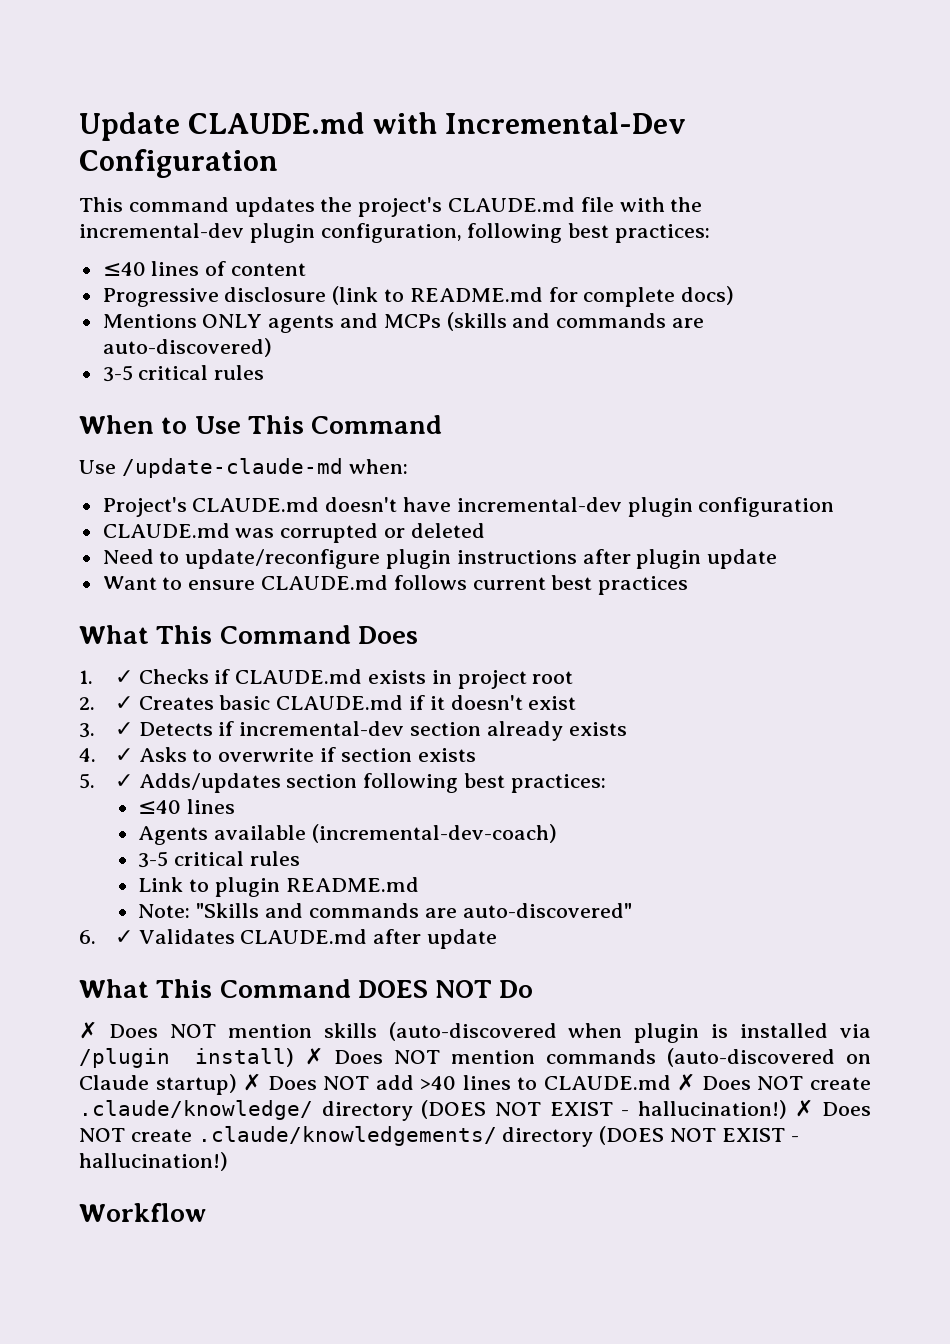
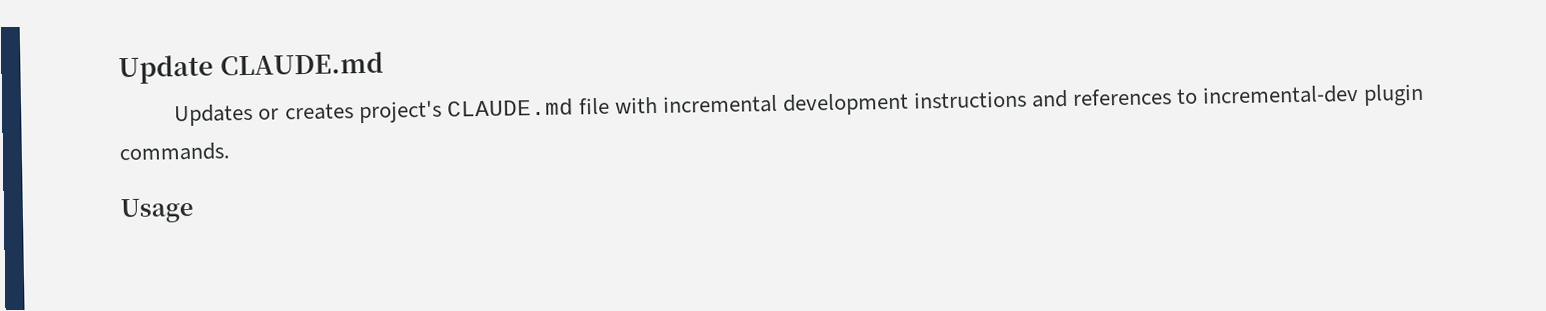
- Update CLAUDE.md with Incremental-Dev Configuration
- This command updates the project's CLAUDE.md file with the incremental-dev plugin configuration, following best practices:
- ≤40 lines of content
- Progressive disclosure (link to README.md for complete docs)
- Mentions ONLY agents and MCPs (skills and commands are auto-discovered)
- 3-5 critical rules
- When to Use This Command
- Use /update-claude-md when:
- Project's CLAUDE.md doesn't have incremental-dev plugin configuration
- CLAUDE.md was corrupted or deleted
- Need to update/reconfigure plugin instructions after plugin update
- Want to ensure CLAUDE.md follows current best practices
- What This Command Does
- 1. ✓ Checks if CLAUDE.md exists in project root
- 2. ✓ Creates basic CLAUDE.md if it doesn't exist
- 3. ✓ Detects if incremental-dev section already exists
- 4. ✓ Asks to overwrite if section exists
- 5. ✓ Adds/updates section following best practices:
- ≤40 lines
- Agents available (incremental-dev-coach)
- 3-5 critical rules
- Link to plugin README.md
- Note: "Skills and commands are auto-discovered"
- 6. ✓ Validates CLAUDE.md after update
- What This Command DOES NOT Do
- ✗ Does NOT mention skills (auto-discovered when plugin is installed via /plugin install) ✗ Does NOT mention commands (auto-discovered on Claude startup) ✗ Does NOT add >40 lines to CLAUDE.md ✗ Does NOT create .claude/knowledge/ directory (DOES NOT EXIST - hallucination!) ✗ Does NOT create .claude/knowledgements/ directory (DOES NOT EXIST - hallucination!)
- Workflow
+ Update CLAUDE.md
+ Updates or creates project's CLAUDE.md file with incremental development instructions and references to incremental-dev plugin commands.
+ Usage

